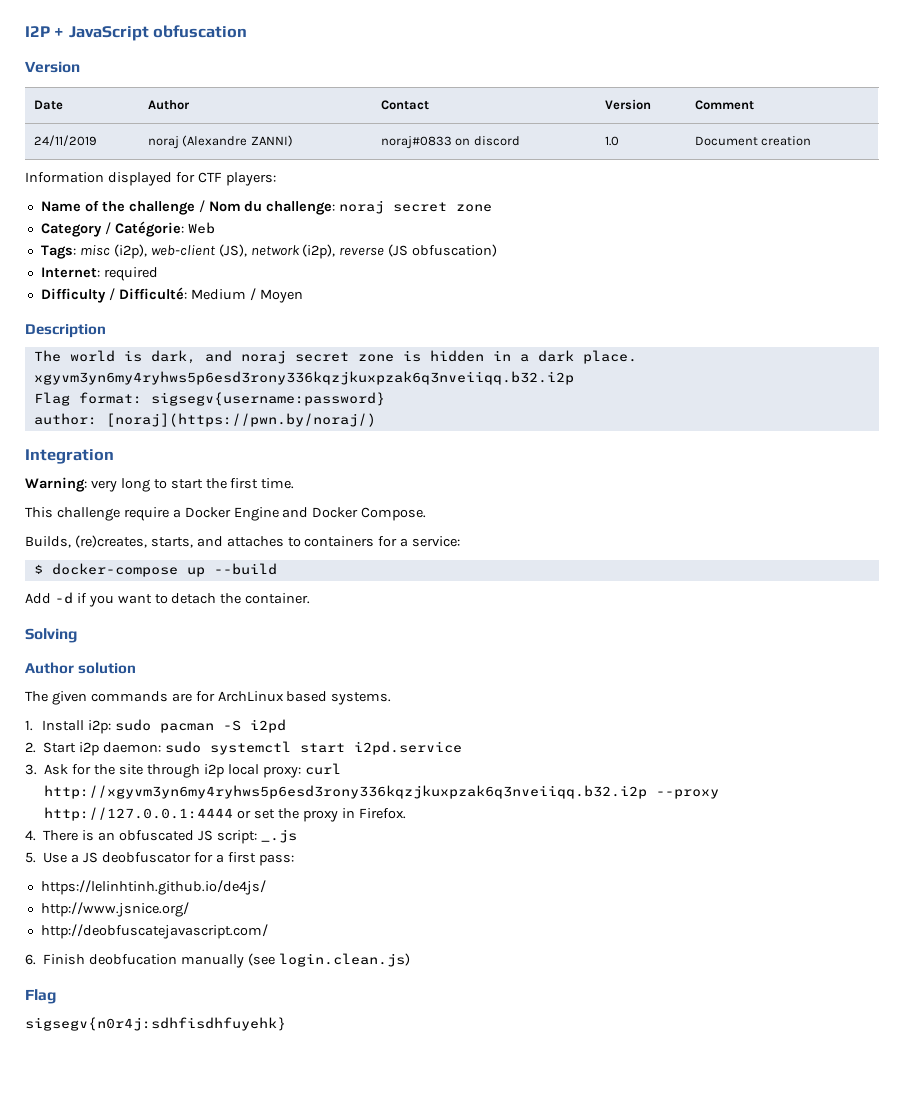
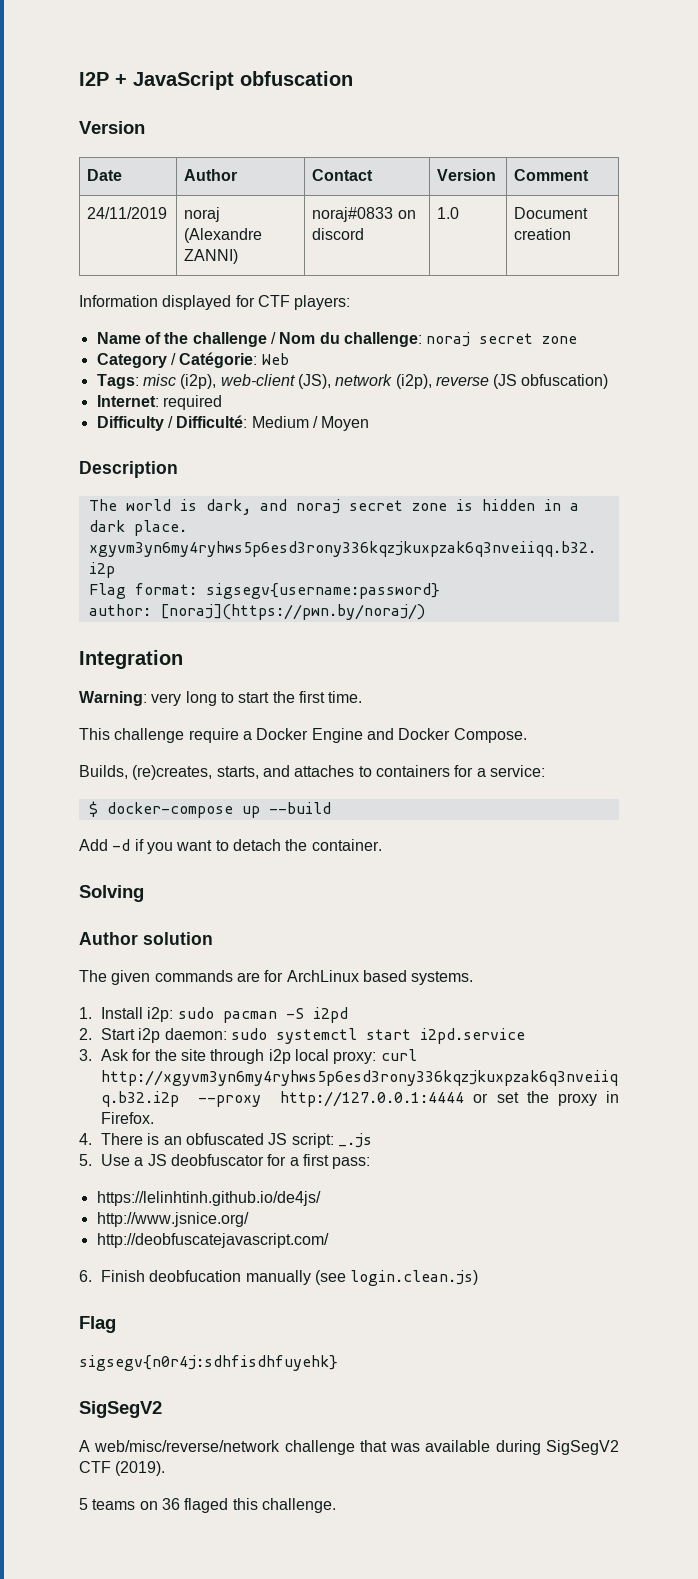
  sigsegv{n0r4j:sdhfisdhfuyehk}
+ SigSegV2
+ A web/misc/reverse/network challenge that was available during SigSegV2 CTF (2019).
+ 5 teams on 36 flaged this challenge.

